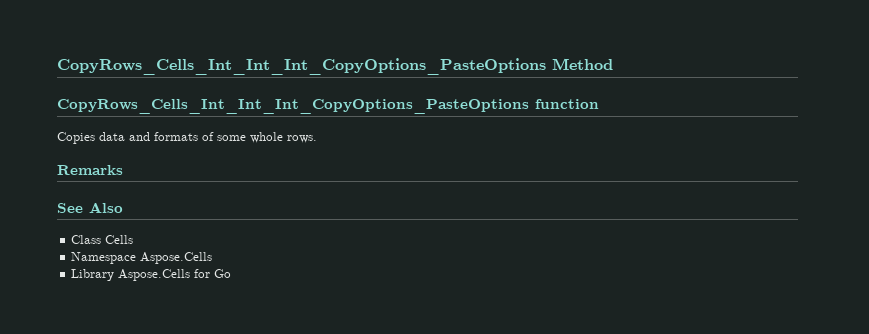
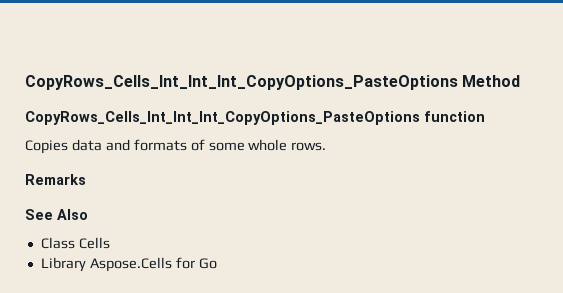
- Namespace Aspose.Cells

